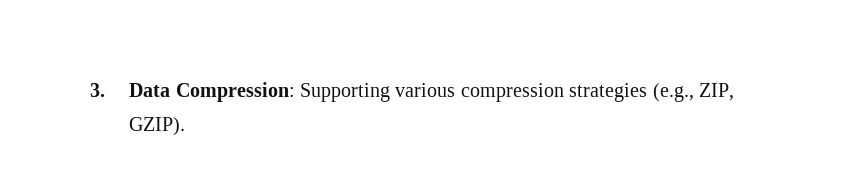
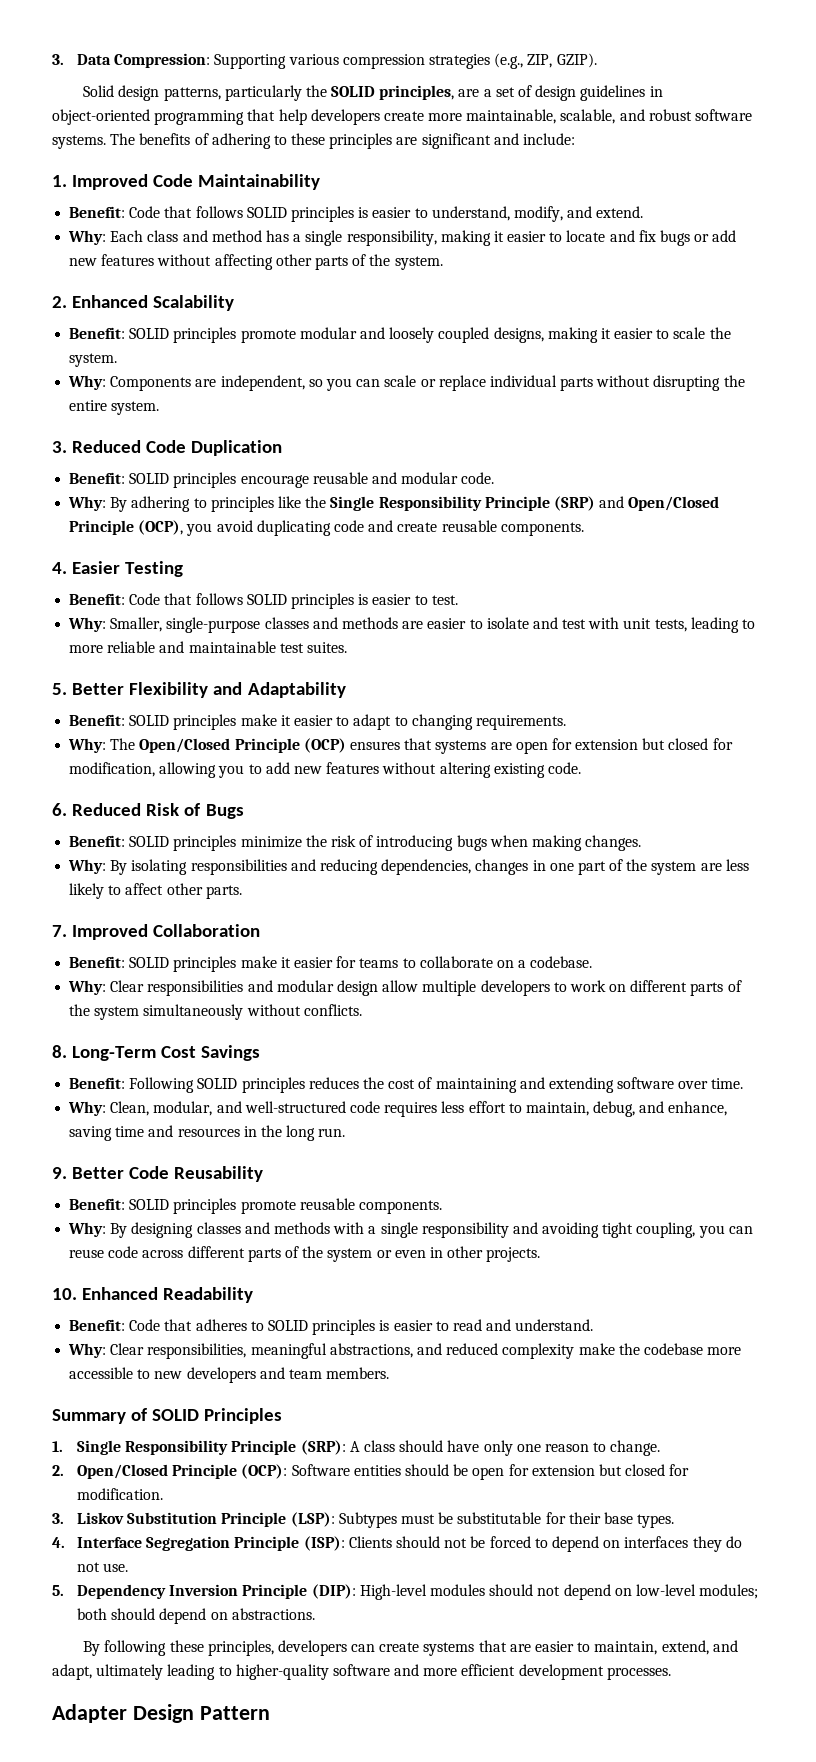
+ Solid design patterns, particularly the SOLID principles, are a set of design guidelines in object-oriented programming that help developers create more maintainable, scalable, and robust software systems. The benefits of adhering to these principles are significant and include:
+ 1. Improved Code Maintainability
+ Benefit: Code that follows SOLID principles is easier to understand, modify, and extend.
+ Why: Each class and method has a single responsibility, making it easier to locate and fix bugs or add new features without affecting other parts of the system.
+ 2. Enhanced Scalability
+ Benefit: SOLID principles promote modular and loosely coupled designs, making it easier to scale the system.
+ Why: Components are independent, so you can scale or replace individual parts without disrupting the entire system.
+ 3. Reduced Code Duplication
+ Benefit: SOLID principles encourage reusable and modular code.
+ Why: By adhering to principles like the Single Responsibility Principle (SRP) and Open/Closed Principle (OCP), you avoid duplicating code and create reusable components.
+ 4. Easier Testing
+ Benefit: Code that follows SOLID principles is easier to test.
+ Why: Smaller, single-purpose classes and methods are easier to isolate and test with unit tests, leading to more reliable and maintainable test suites.
+ 5. Better Flexibility and Adaptability
+ Benefit: SOLID principles make it easier to adapt to changing requirements.
+ Why: The Open/Closed Principle (OCP) ensures that systems are open for extension but closed for modification, allowing you to add new features without altering existing code.
+ 6. Reduced Risk of Bugs
+ Benefit: SOLID principles minimize the risk of introducing bugs when making changes.
+ Why: By isolating responsibilities and reducing dependencies, changes in one part of the system are less likely to affect other parts.
+ 7. Improved Collaboration
+ Benefit: SOLID principles make it easier for teams to collaborate on a codebase.
+ Why: Clear responsibilities and modular design allow multiple developers to work on different parts of the system simultaneously without conflicts.
+ 8. Long-Term Cost Savings
+ Benefit: Following SOLID principles reduces the cost of maintaining and extending software over time.
+ Why: Clean, modular, and well-structured code requires less effort to maintain, debug, and enhance, saving time and resources in the long run.
+ 9. Better Code Reusability
+ Benefit: SOLID principles promote reusable components.
+ Why: By designing classes and methods with a single responsibility and avoiding tight coupling, you can reuse code across different parts of the system or even in other projects.
+ 10. Enhanced Readability
+ Benefit: Code that adheres to SOLID principles is easier to read and understand.
+ Why: Clear responsibilities, meaningful abstractions, and reduced complexity make the codebase more accessible to new developers and team members.
+ Summary of SOLID Principles
+ 1. Single Responsibility Principle (SRP): A class should have only one reason to change.
+ 2. Open/Closed Principle (OCP): Software entities should be open for extension but closed for modification.
+ 3. Liskov Substitution Principle (LSP): Subtypes must be substitutable for their base types.
+ 4. Interface Segregation Principle (ISP): Clients should not be forced to depend on interfaces they do not use.
+ 5. Dependency Inversion Principle (DIP): High-level modules should not depend on low-level modules; both should depend on abstractions.
+ By following these principles, developers can create systems that are easier to maintain, extend, and adapt, ultimately leading to higher-quality software and more efficient development processes.
+ Adapter Design Pattern

